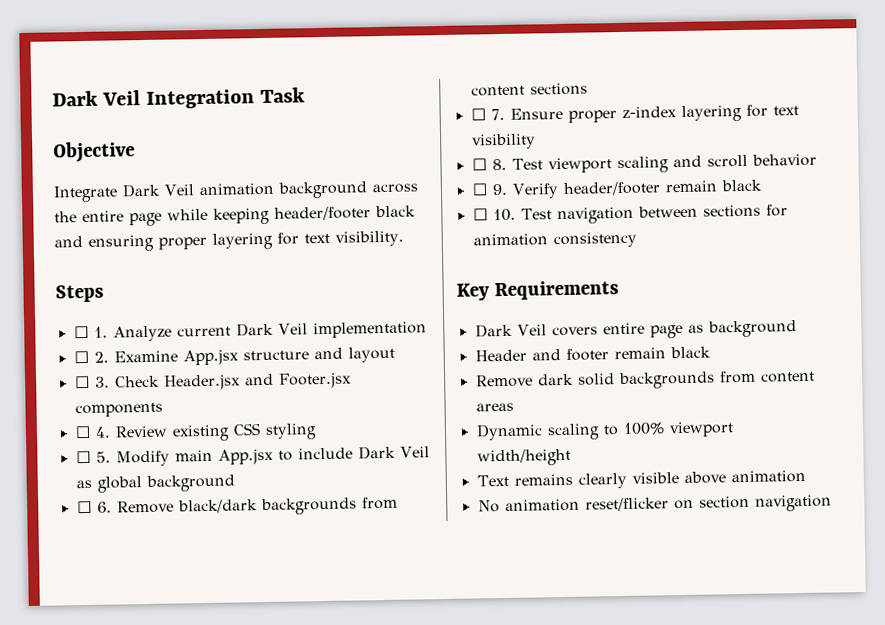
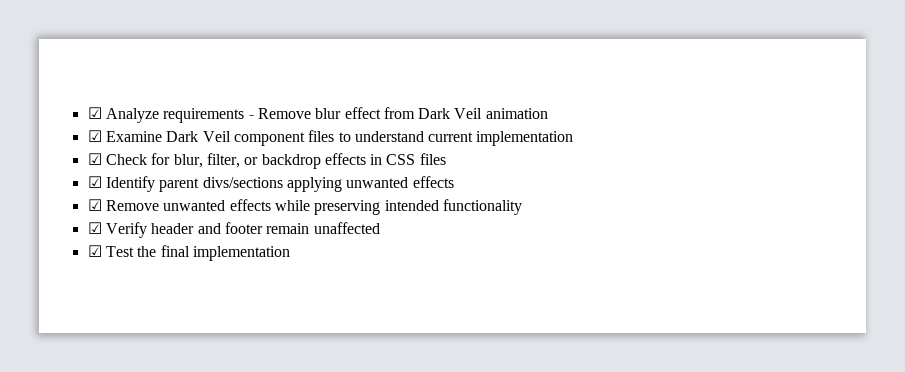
- Dark Veil Integration Task
- Objective
- Integrate Dark Veil animation background across the entire page while keeping header/footer black and ensuring proper layering for text visibility.
- Steps
- ☐ 1. Analyze current Dark Veil implementation
- ☐ 2. Examine App.jsx structure and layout
- ☐ 3. Check Header.jsx and Footer.jsx components
- ☐ 4. Review existing CSS styling
- ☐ 5. Modify main App.jsx to include Dark Veil as global background
- ☐ 6. Remove black/dark backgrounds from content sections
- ☐ 7. Ensure proper z-index layering for text visibility
- ☐ 8. Test viewport scaling and scroll behavior
- ☐ 9. Verify header/footer remain black
- ☐ 10. Test navigation between sections for animation consistency
- Key Requirements
- Dark Veil covers entire page as background
- Header and footer remain black
- Remove dark solid backgrounds from content areas
- Dynamic scaling to 100% viewport width/height
- Text remains clearly visible above animation
- No animation reset/flicker on section navigation
+ ☑ Analyze requirements - Remove blur effect from Dark Veil animation
+ ☑ Examine Dark Veil component files to understand current implementation
+ ☑ Check for blur, filter, or backdrop effects in CSS files
+ ☑ Identify parent divs/sections applying unwanted effects
+ ☑ Remove unwanted effects while preserving intended functionality
+ ☑ Verify header and footer remain unaffected
+ ☑ Test the final implementation

